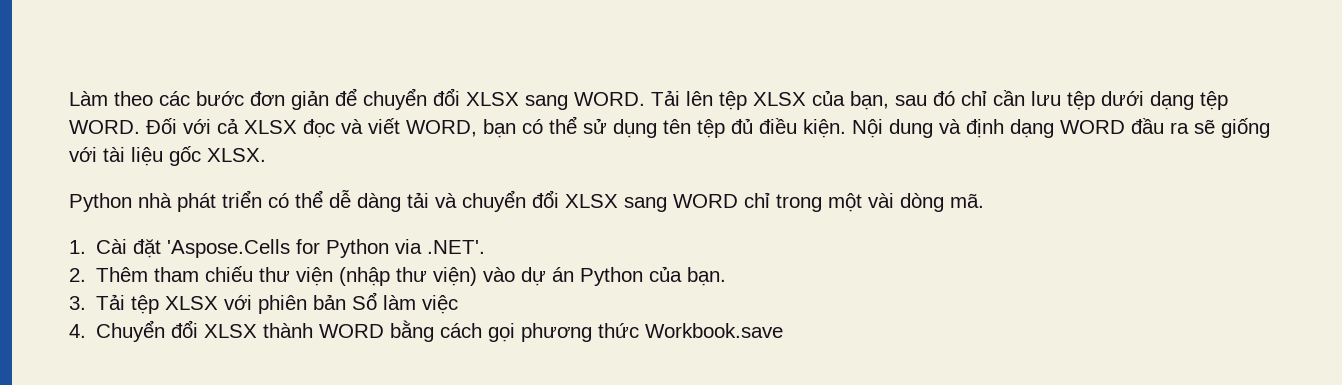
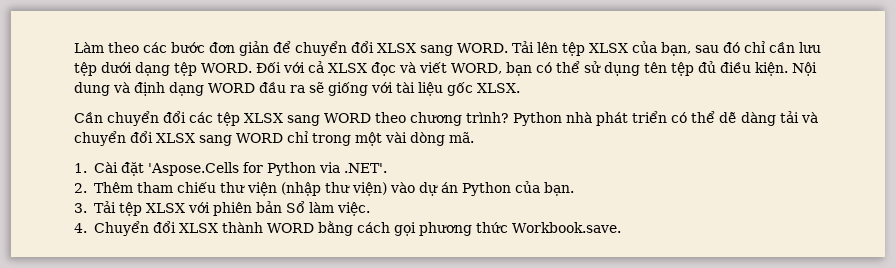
+ Cần chuyển đổi các tệp XLSX sang WORD theo chương trình?
- 3. Tải tệp XLSX với phiên bản Sổ làm việc
+ 3. Tải tệp XLSX với phiên bản Sổ làm việc.
- 4. Chuyển đổi XLSX thành WORD bằng cách gọi phương thức Workbook.save
+ 4. Chuyển đổi XLSX thành WORD bằng cách gọi phương thức Workbook.save.

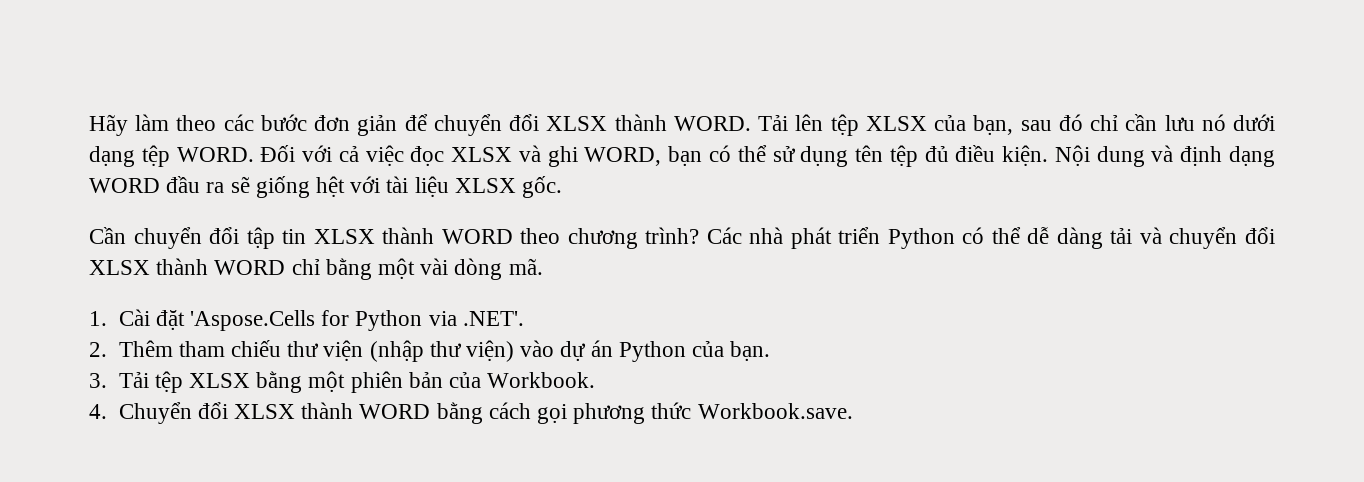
- Làm theo các bước đơn giản để chuyển đổi XLSX sang WORD.
+ Hãy làm theo các bước đơn giản để chuyển đổi XLSX thành WORD.
- Tải lên tệp XLSX của bạn, sau đó chỉ cần lưu tệp dưới dạng tệp WORD.
+ Tải lên tệp XLSX của bạn, sau đó chỉ cần lưu nó dưới dạng tệp WORD.
- Đối với cả XLSX đọc và viết WORD, bạn có thể sử dụng tên tệp đủ điều kiện.
+ Đối với cả việc đọc XLSX và ghi WORD, bạn có thể sử dụng tên tệp đủ điều kiện.
- Nội dung và định dạng WORD đầu ra sẽ giống với tài liệu gốc XLSX.
+ Nội dung và định dạng WORD đầu ra sẽ giống hệt với tài liệu XLSX gốc.
- Cần chuyển đổi các tệp XLSX sang WORD theo chương trình?
+ Cần chuyển đổi tập tin XLSX thành WORD theo chương trình?
- Python nhà phát triển có thể dễ dàng tải và chuyển đổi XLSX sang WORD chỉ trong một vài dòng mã.
+ Các nhà phát triển Python có thể dễ dàng tải và chuyển đổi XLSX thành WORD chỉ bằng một vài dòng mã.
- 3. Tải tệp XLSX với phiên bản Sổ làm việc.
+ 3. Tải tệp XLSX bằng một phiên bản của Workbook.

